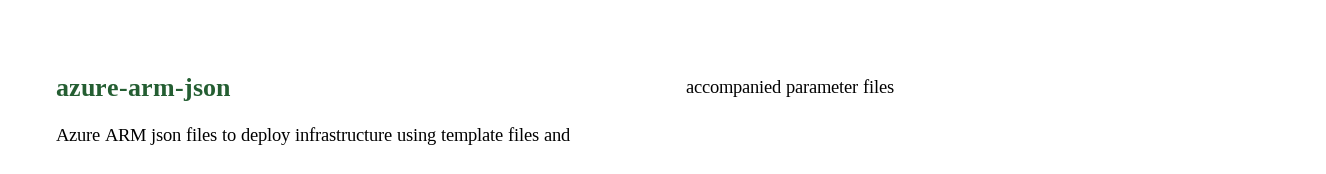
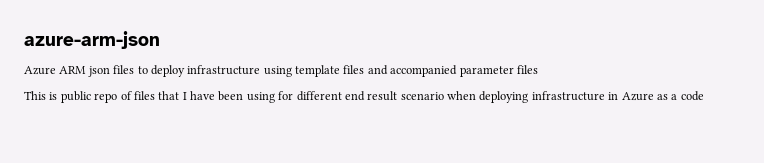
+ This is public repo of files that I have been using for different end result scenario when deploying infrastructure in Azure as a code

